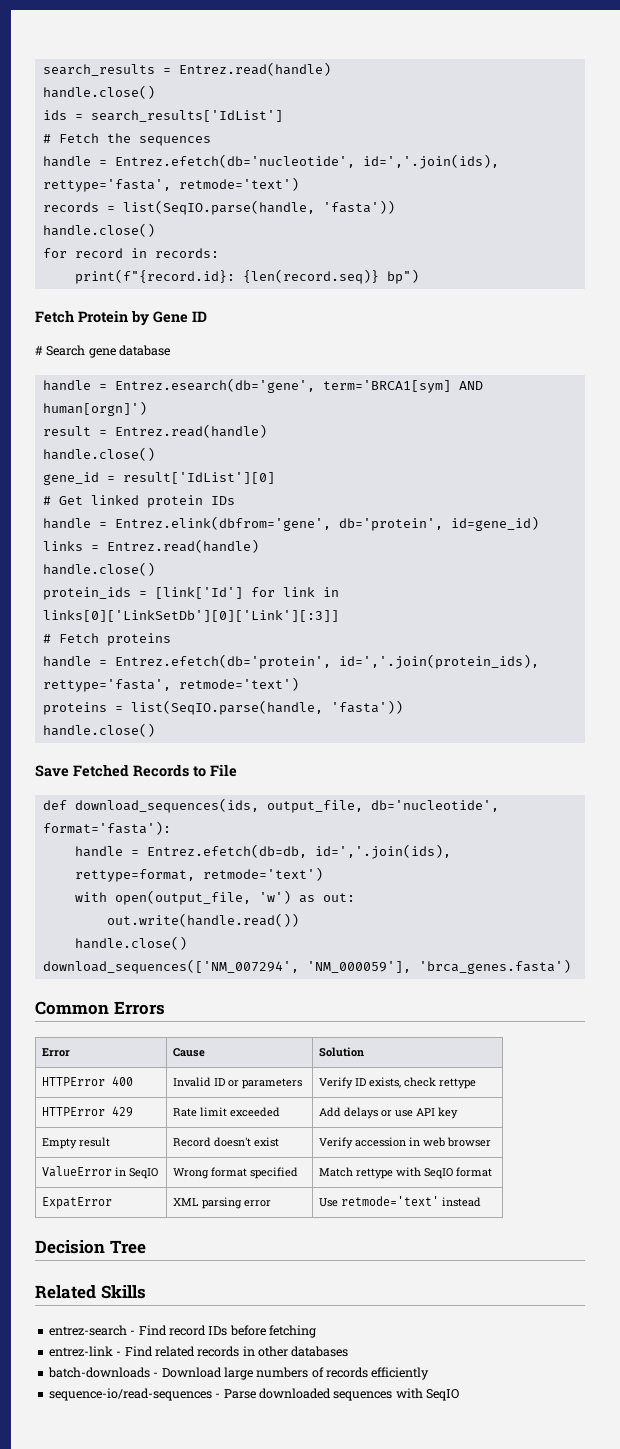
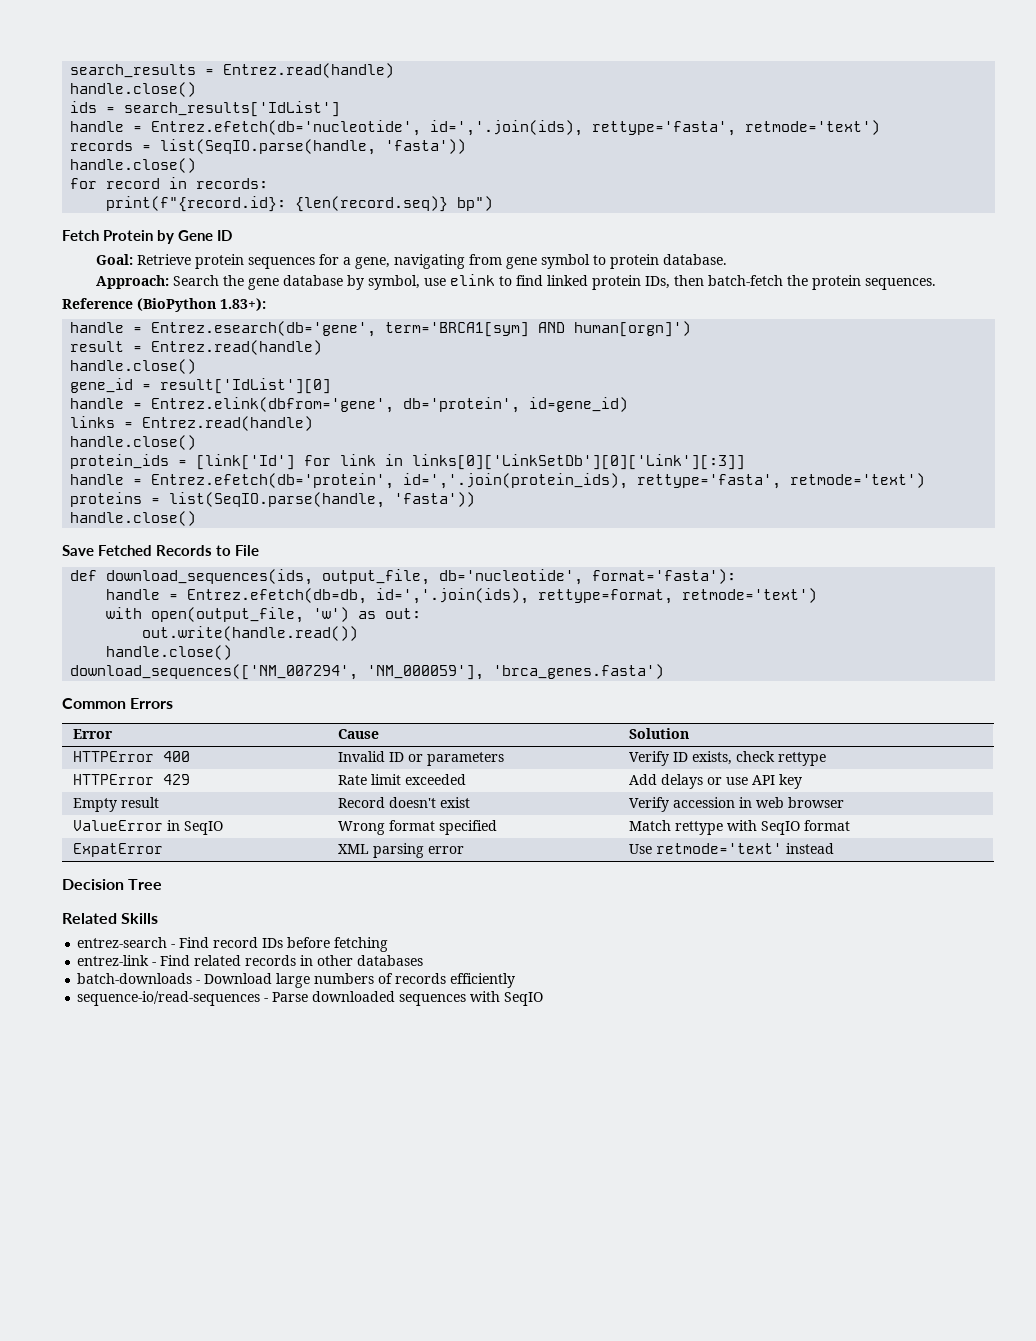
- # Fetch the sequences
- # Search gene database
+ Goal: Retrieve protein sequences for a gene, navigating from gene symbol to protein database.
+ Approach: Search the gene database by symbol, use elink to find linked protein IDs, then batch-fetch the protein sequences.
+ Reference (BioPython 1.83+):
- # Get linked protein IDs
- # Fetch proteins

